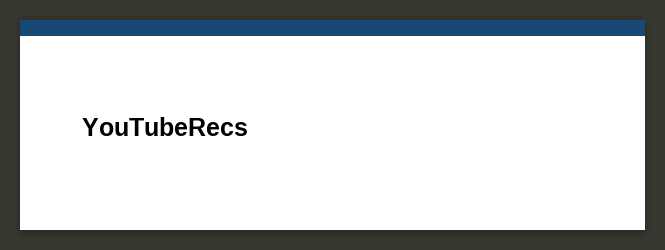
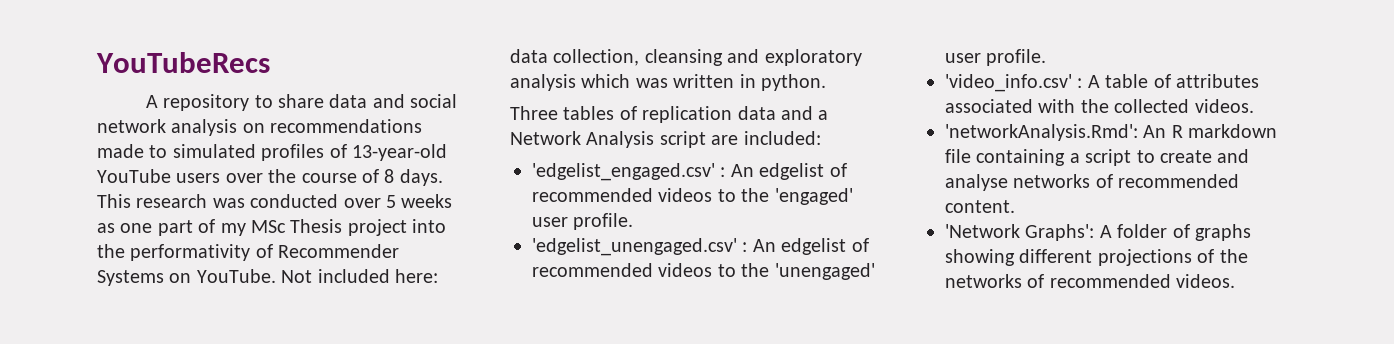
+ A repository to share data and social network analysis on recommendations made to simulated profiles of 13-year-old YouTube users over the course of 8 days. This research was conducted over 5 weeks as one part of my MSc Thesis project into the performativity of Recommender Systems on YouTube. Not included here: data collection, cleansing and exploratory analysis which was written in python.
+ Three tables of replication data and a Network Analysis script are included:
+ 'edgelist_engaged.csv' : An edgelist of recommended videos to the 'engaged' user profile.
+ 'edgelist_unengaged.csv' : An edgelist of recommended videos to the 'unengaged' user profile.
+ 'video_info.csv' : A table of attributes associated with the collected videos.
+ 'networkAnalysis.Rmd': An R markdown file containing a script to create and analyse networks of recommended content.
+ 'Network Graphs': A folder of graphs showing different projections of the networks of recommended videos.

